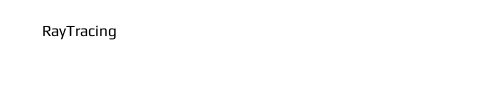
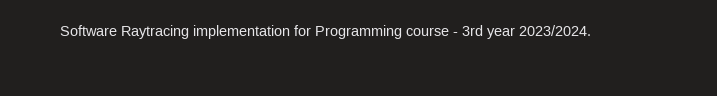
- RayTracing
+ Software Raytracing implementation for Programming course - 3rd year 2023/2024.

